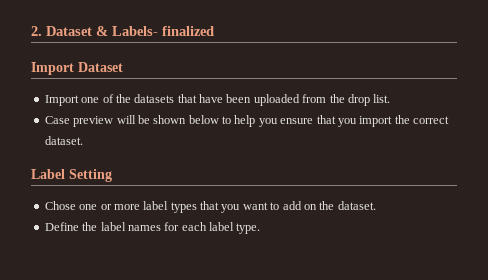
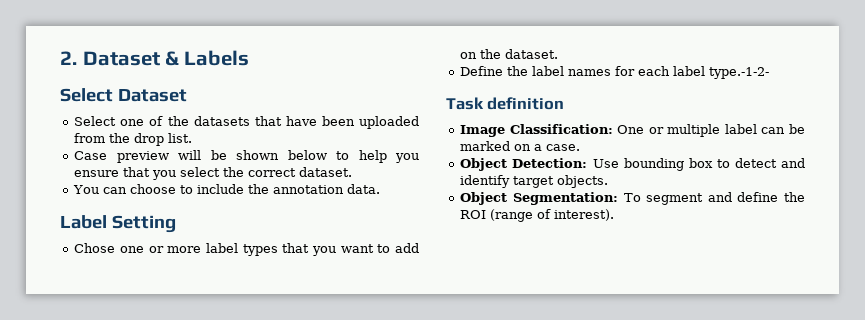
- 2. Dataset & Labels- finalized
- Import Dataset
+ 2. Dataset & Labels
+ Select Dataset
- Import one of the datasets that have been uploaded from the drop list.
+ Select one of the datasets that have been uploaded from the drop list.
- Case preview will be shown below to help you ensure that you import the correct dataset.
+ Case preview will be shown below to help you ensure that you select the correct dataset.
+ You can choose to include the annotation data.
- Define the label names for each label type.
+ Define the label names for each label type.-1-2-
+ Task definition
+ Image Classification: One or multiple label can be marked on a case.
+ Object Detection: Use bounding box to detect and identify target objects.
+ Object Segmentation: To segment and define the ROI (range of interest).

